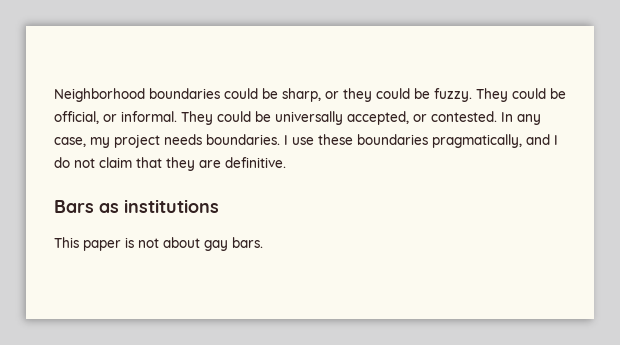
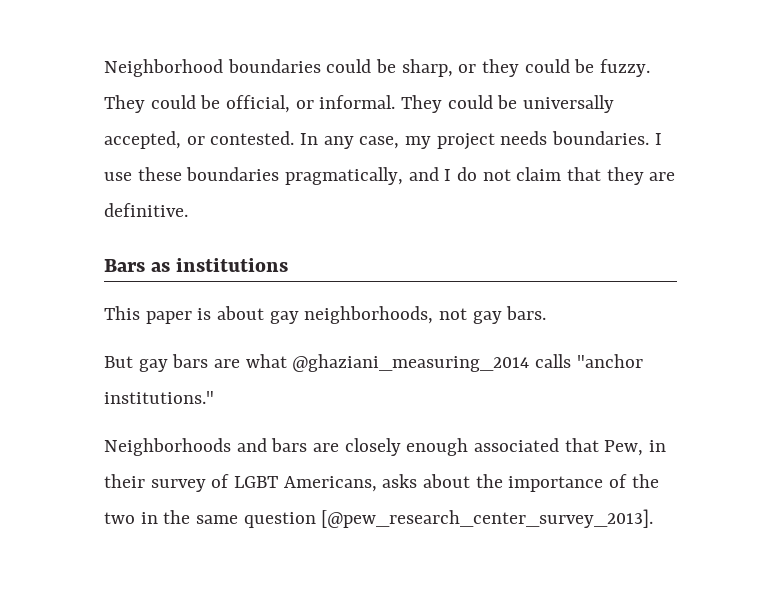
- This paper is not about gay bars.
+ This paper is about gay neighborhoods, not gay bars.
+ But gay bars are what @ghaziani_measuring_2014 calls "anchor institutions."
+ Neighborhoods and bars are closely enough associated that Pew, in their survey of LGBT Americans, asks about the importance of the two in the same question [@pew_research_center_survey_2013].

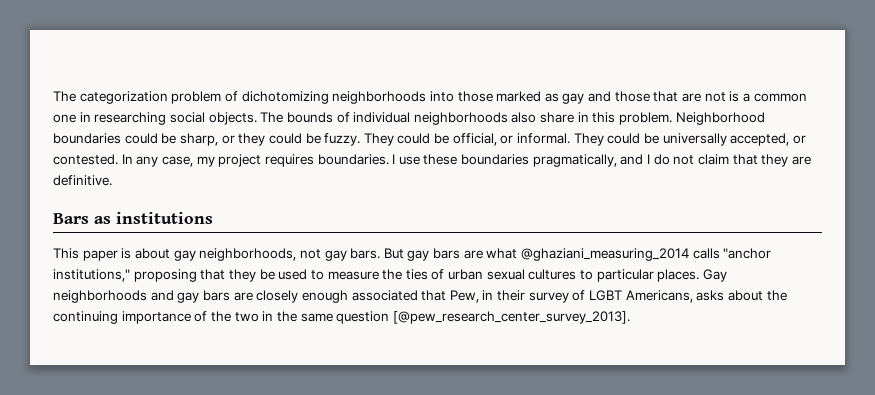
+ The categorization problem of dichotomizing neighborhoods into those marked as gay and those that are not is a common one in researching social objects. The bounds of individual neighborhoods also share in this problem.
- In any case, my project needs boundaries.
+ In any case, my project requires boundaries.
- This paper is about gay neighborhoods, not gay bars.
- But gay bars are what @ghaziani_measuring_2014 calls "anchor institutions."
- Neighborhoods and bars are closely enough associated that Pew, in their survey of LGBT Americans, asks about the importance of the two in the same question [@pew_research_center_survey_2013].
+ This paper is about gay neighborhoods, not gay bars. But gay bars are what @ghaziani_measuring_2014 calls "anchor institutions," proposing that they be used to measure the ties of urban sexual cultures to particular places. Gay neighborhoods and gay bars are closely enough associated that Pew, in their survey of LGBT Americans, asks about the continuing importance of the two in the same question [@pew_research_center_survey_2013].

